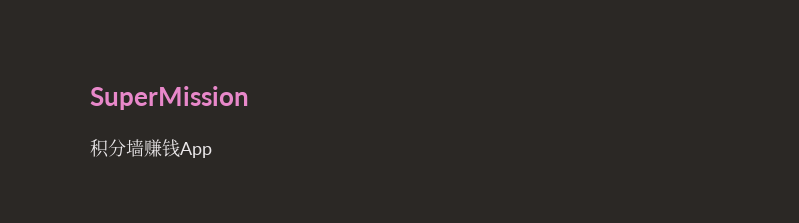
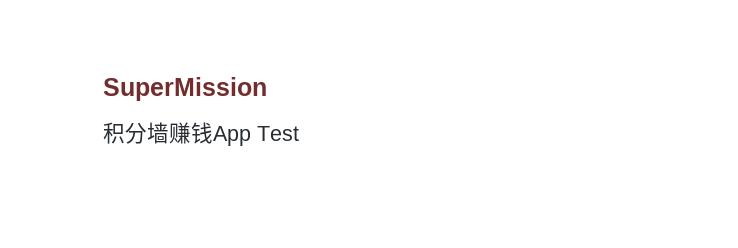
- 积分墙赚钱App
+ 积分墙赚钱App Test

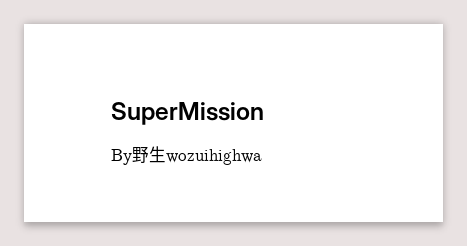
- 积分墙赚钱App Test
+ By野生wozuihighwa

